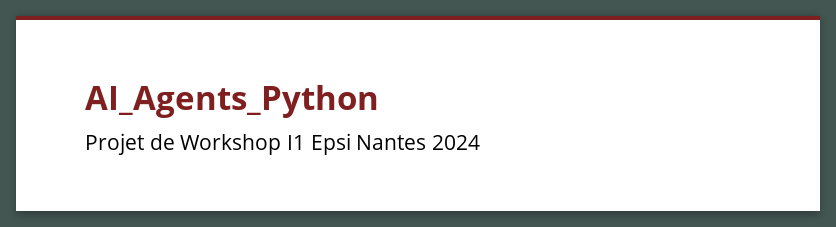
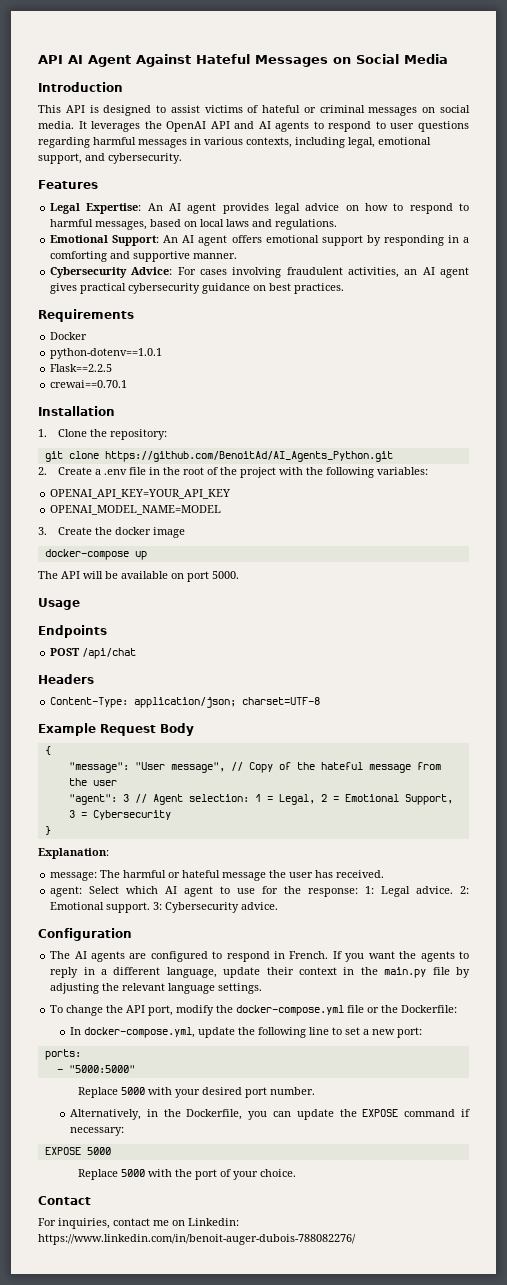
- AI_Agents_Python
- Projet de Workshop I1 Epsi Nantes 2024
+ API AI Agent Against Hateful Messages on Social Media
+ Introduction
+ This API is designed to assist victims of hateful or criminal messages on social media. It leverages the OpenAI API and AI agents to respond to user questions regarding harmful messages in various contexts, including legal, emotional support, and cybersecurity.
+ Features
+ Legal Expertise: An AI agent provides legal advice on how to respond to harmful messages, based on local laws and regulations.
+ Emotional Support: An AI agent offers emotional support by responding in a comforting and supportive manner.
+ Cybersecurity Advice: For cases involving fraudulent activities, an AI agent gives practical cybersecurity guidance on best practices.
+ Requirements
+ Docker
+ python-dotenv==1.0.1
+ Flask==2.2.5
+ crewai==0.70.1
+ Installation
+ 1. Clone the repository:
+ git clone https://github.com/BenoitAd/AI_Agents_Python.git
+ 2. Create a .env file in the root of the project with the following variables:
+ OPENAI_API_KEY=YOUR_API_KEY
+ OPENAI_MODEL_NAME=MODEL
+ 3. Create the docker image
+ docker-compose up
+ The API will be available on port 5000.
+ Usage
+ Endpoints
+ POST /api/chat
+ Headers
+ Content-Type: application/json; charset=UTF-8
+ Example Request Body
+ {
+ "message": "User message", // Copy of the hateful message from the user
+ "agent": 3 // Agent selection: 1 = Legal, 2 = Emotional Support, 3 = Cybersecurity
+ }
+ Explanation:
+ message: The harmful or hateful message the user has received.
+ agent: Select which AI agent to use for the response: 1: Legal advice. 2: Emotional support. 3: Cybersecurity advice.
+ Configuration
+ The AI agents are configured to respond in French. If you want the agents to reply in a different language, update their context in the main.py file by adjusting the relevant language settings.
+ To change the API port, modify the docker-compose.yml file or the Dockerfile:
+ In docker-compose.yml, update the following line to set a new port:
+ ports:
+ - "5000:5000"
+ Replace 5000 with your desired port number.
+ Alternatively, in the Dockerfile, you can update the EXPOSE command if necessary:
+ EXPOSE 5000
+ Replace 5000 with the port of your choice.
+ Contact
+ For inquiries, contact me on Linkedin: https://www.linkedin.com/in/benoit-auger-dubois-788082276/

